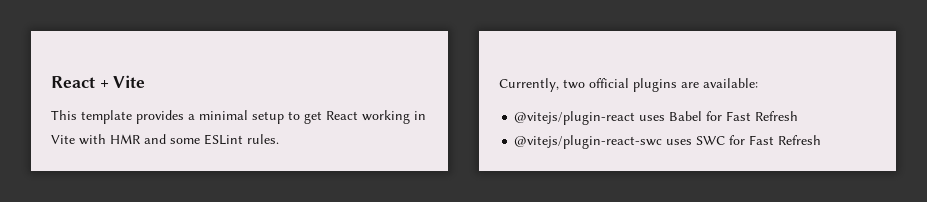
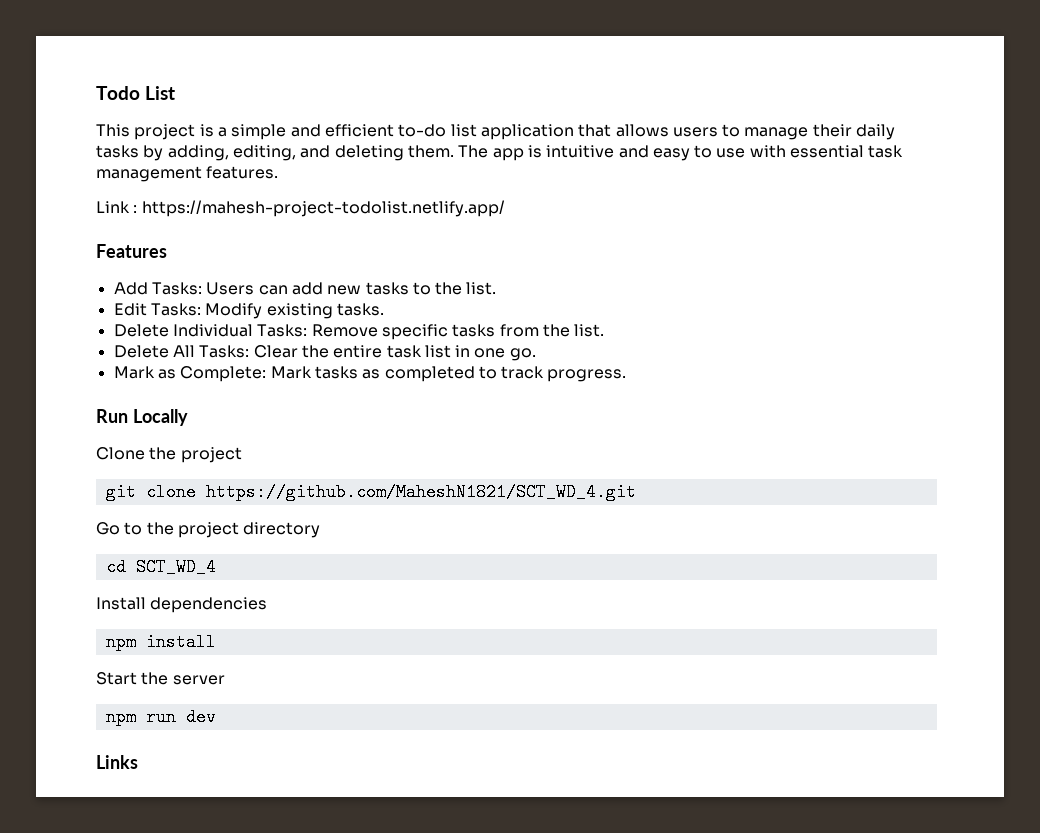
- React + Vite
- This template provides a minimal setup to get React working in Vite with HMR and some ESLint rules.
- Currently, two official plugins are available:
- @vitejs/plugin-react uses Babel for Fast Refresh
- @vitejs/plugin-react-swc uses SWC for Fast Refresh
+ Todo List
+ This project is a simple and efficient to-do list application that allows users to manage their daily tasks by adding, editing, and deleting them. The app is intuitive and easy to use with essential task management features.
+ Link : https://mahesh-project-todolist.netlify.app/
+ Features
+ Add Tasks: Users can add new tasks to the list.
+ Edit Tasks: Modify existing tasks.
+ Delete Individual Tasks: Remove specific tasks from the list.
+ Delete All Tasks: Clear the entire task list in one go.
+ Mark as Complete: Mark tasks as completed to track progress.
+ Run Locally
+ Clone the project
+ git clone https://github.com/MaheshN1821/SCT_WD_4.git
+ Go to the project directory
+ cd SCT_WD_4
+ Install dependencies
+ npm install
+ Start the server
+ npm run dev
+ Links

